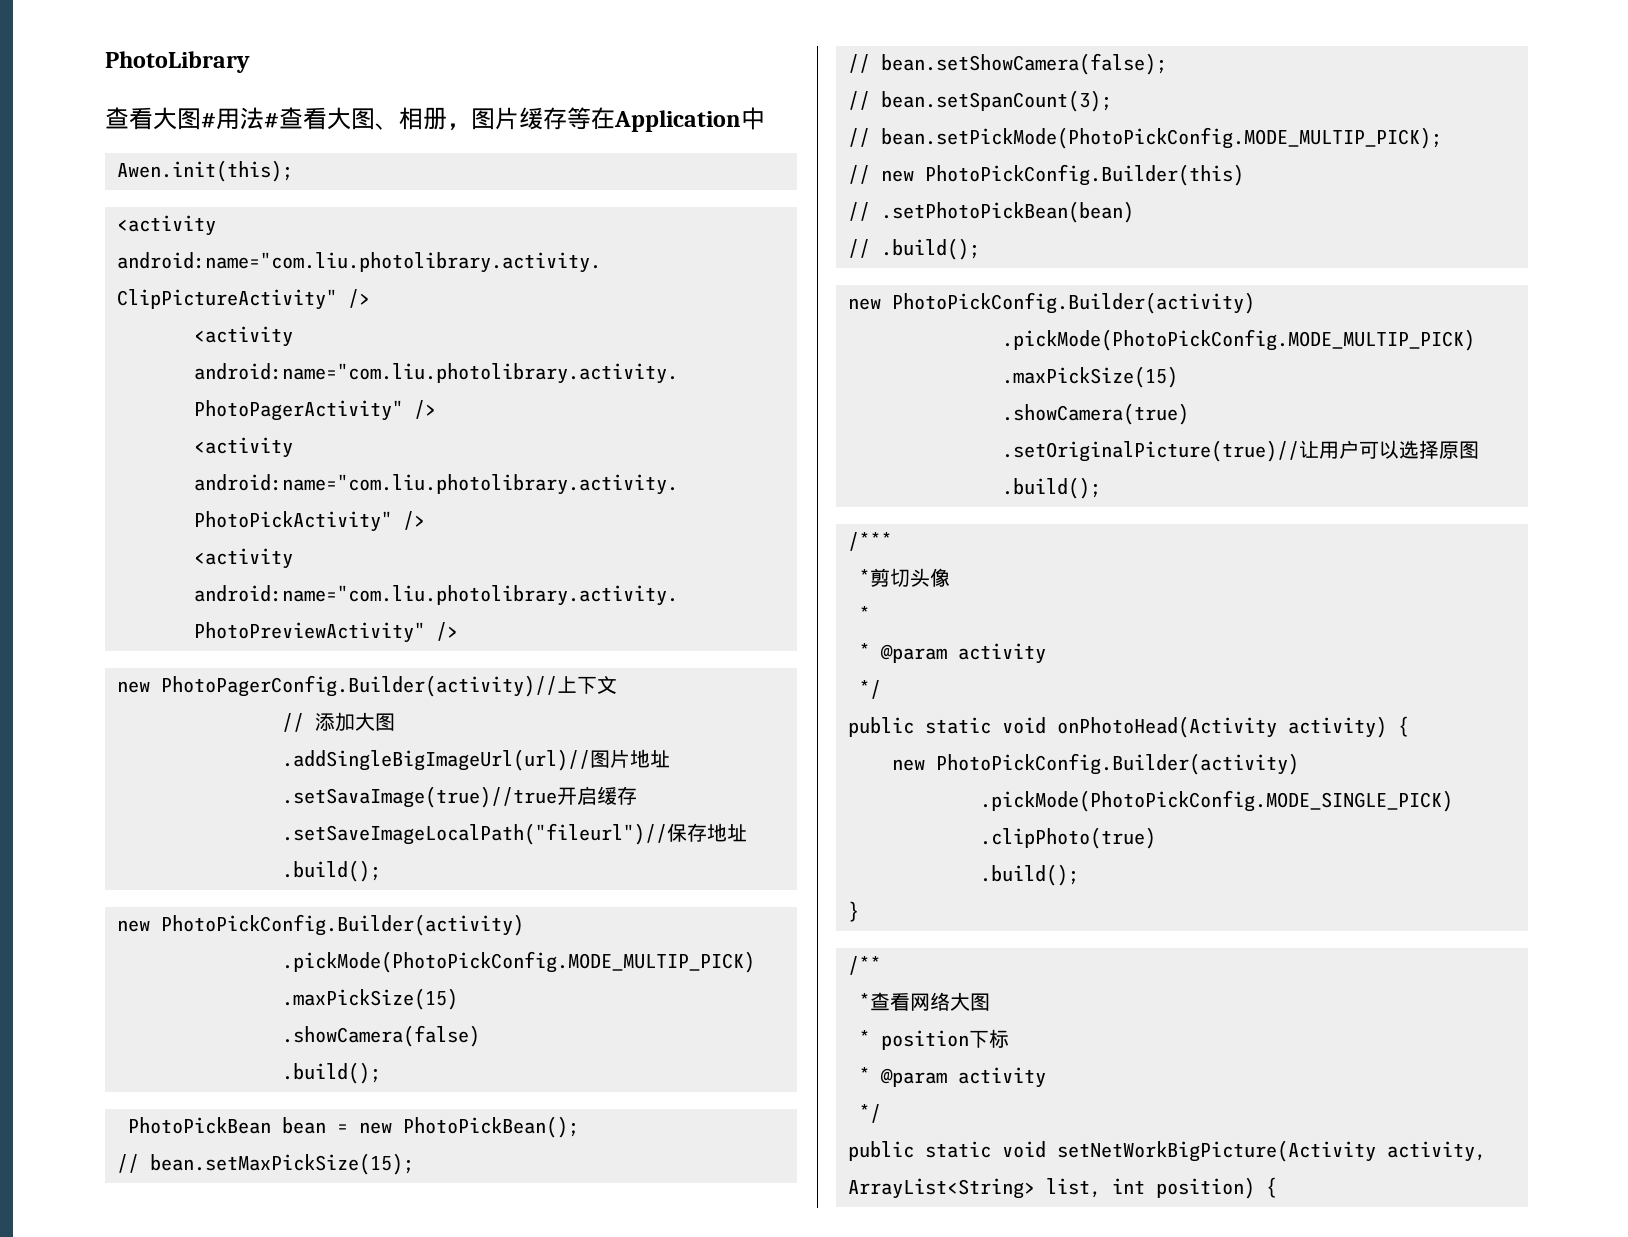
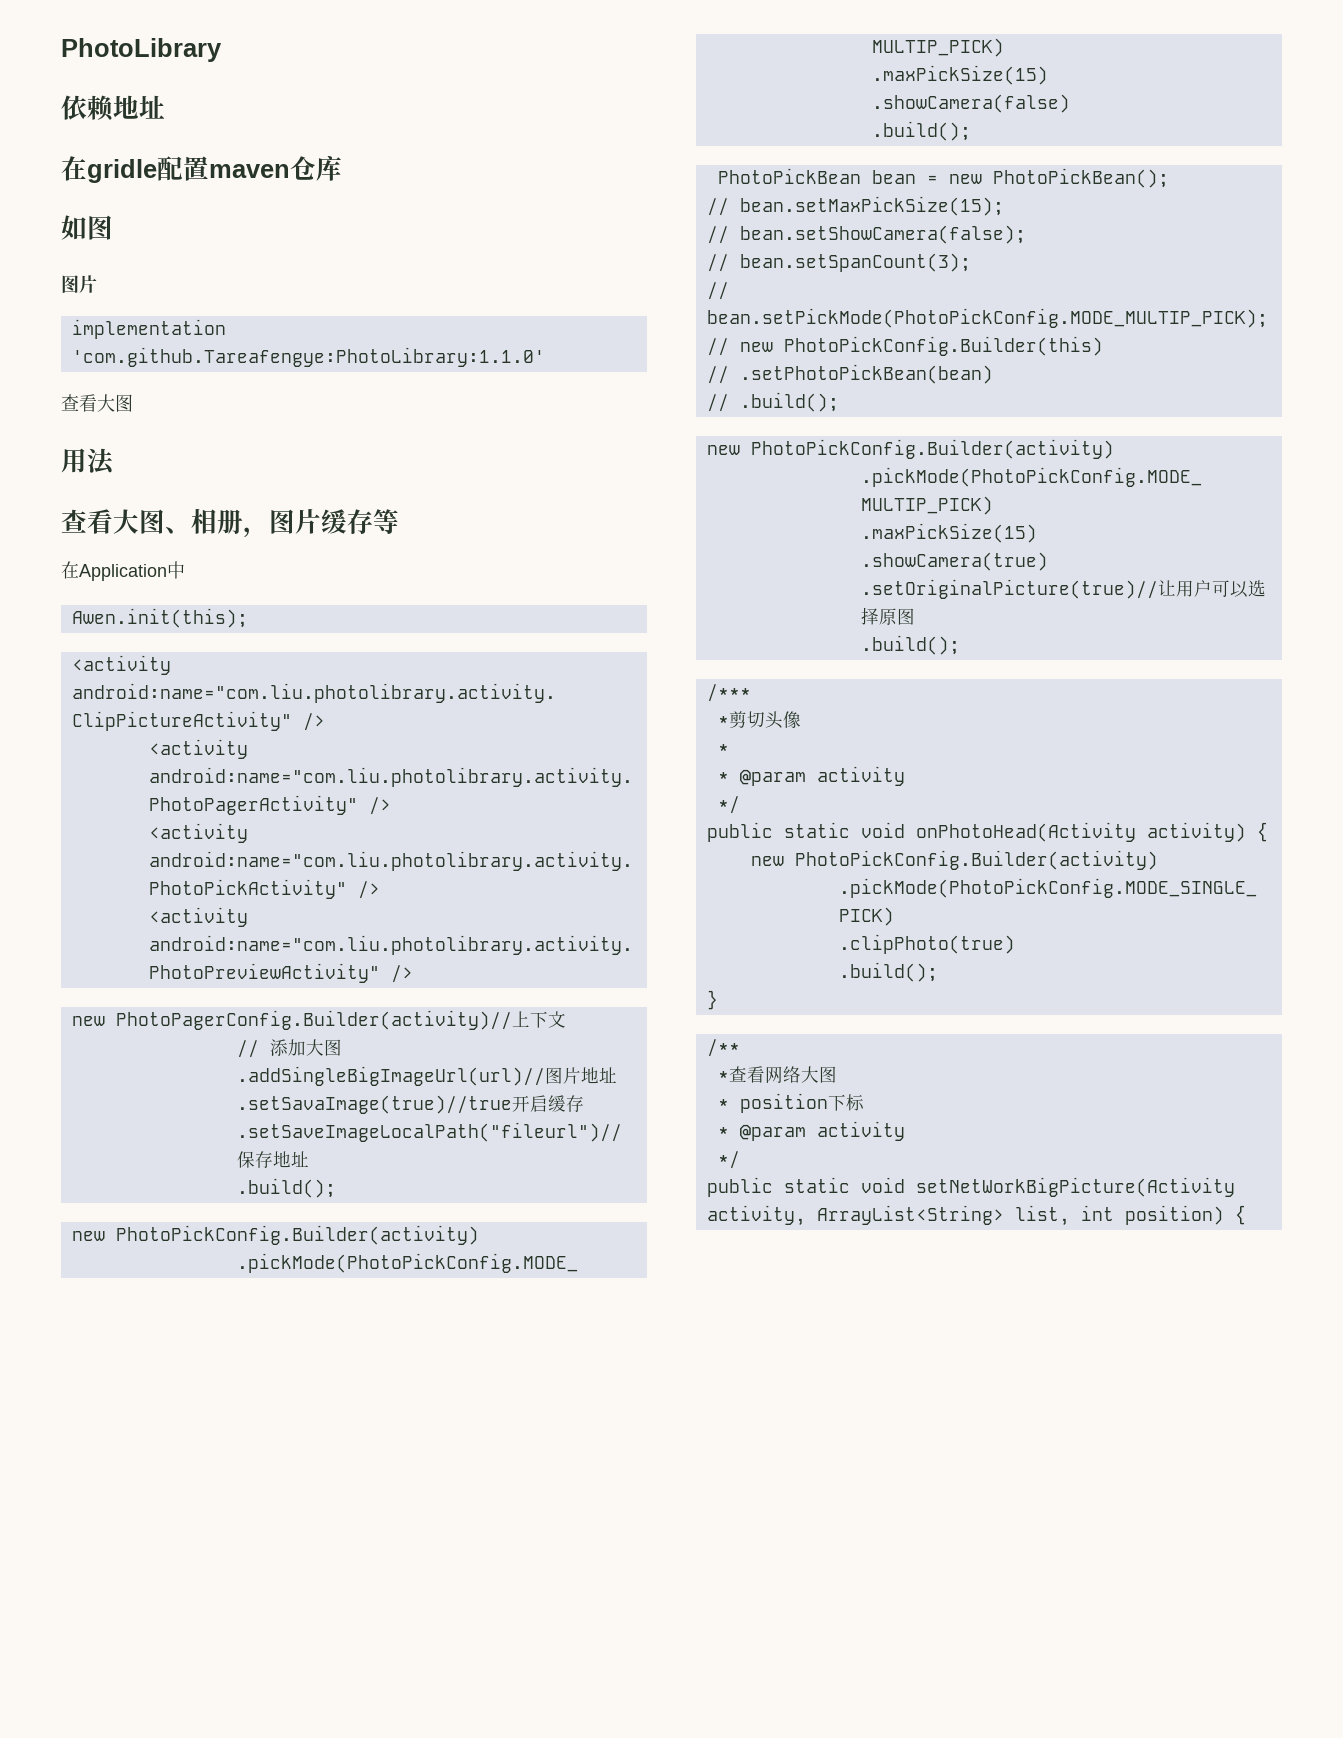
- 查看大图#用法#查看大图、相册，图片缓存等在Application中
+ 依赖地址
+ 在gridle配置maven仓库
+ 如图
+ 图片
+ implementation 'com.github.Tareafengye:PhotoLibrary:1.1.0'
+ 查看大图
+ 用法
+ 查看大图、相册，图片缓存等
+ 在Application中

